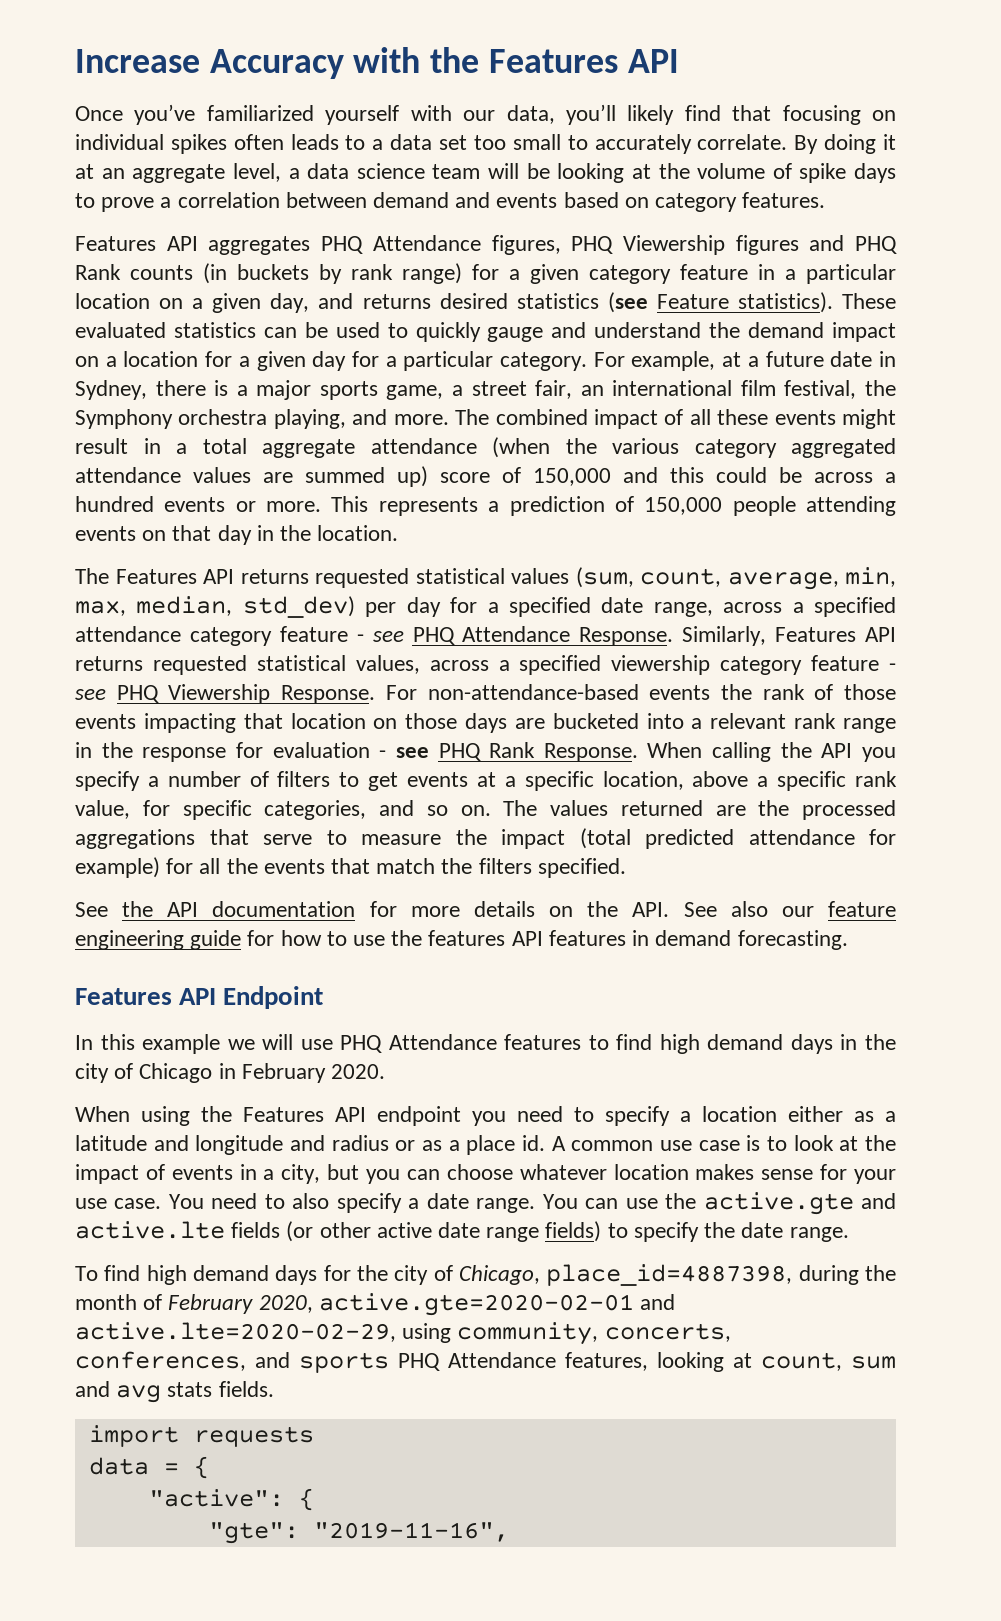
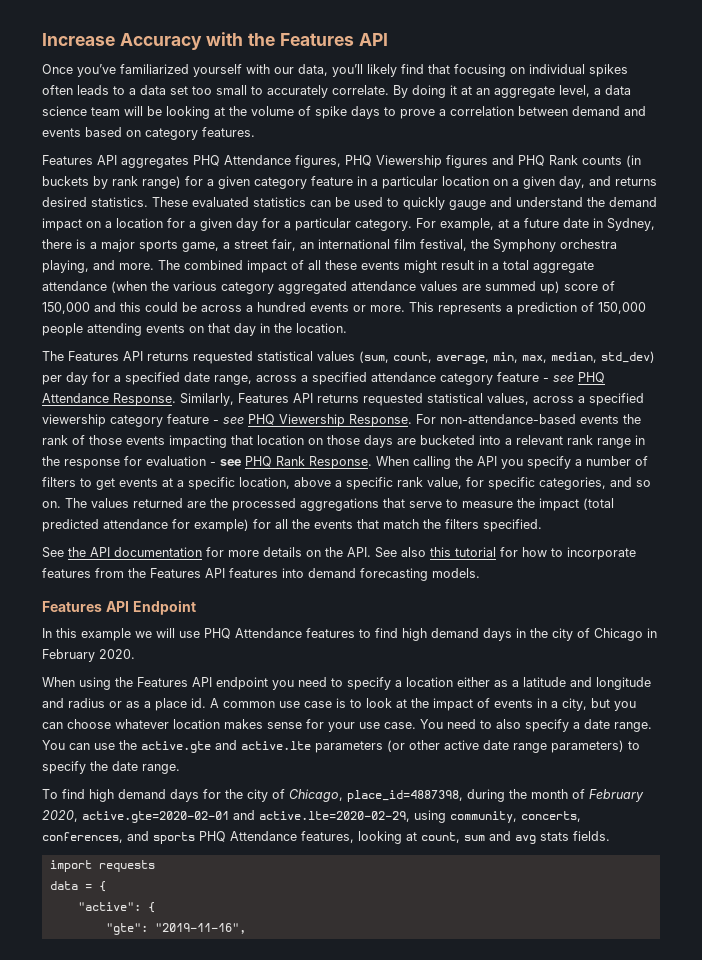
- Features API aggregates PHQ Attendance figures, PHQ Viewership figures and PHQ Rank counts (in buckets by rank range) for a given category feature in a particular location on a given day, and returns desired statistics (see Feature statistics).
+ Features API aggregates PHQ Attendance figures, PHQ Viewership figures and PHQ Rank counts (in buckets by rank range) for a given category feature in a particular location on a given day, and returns desired statistics.
- See the API documentation for more details on the API. See also our feature engineering guide for how to use the features API features in demand forecasting.
+ See the API documentation for more details on the API. See also this tutorial for how to incorporate features from the Features API features into demand forecasting models.
- You can use the active.gte and active.lte fields (or other active date range fields) to specify the date range.
+ You can use the active.gte and active.lte parameters (or other active date range parameters) to specify the date range.

